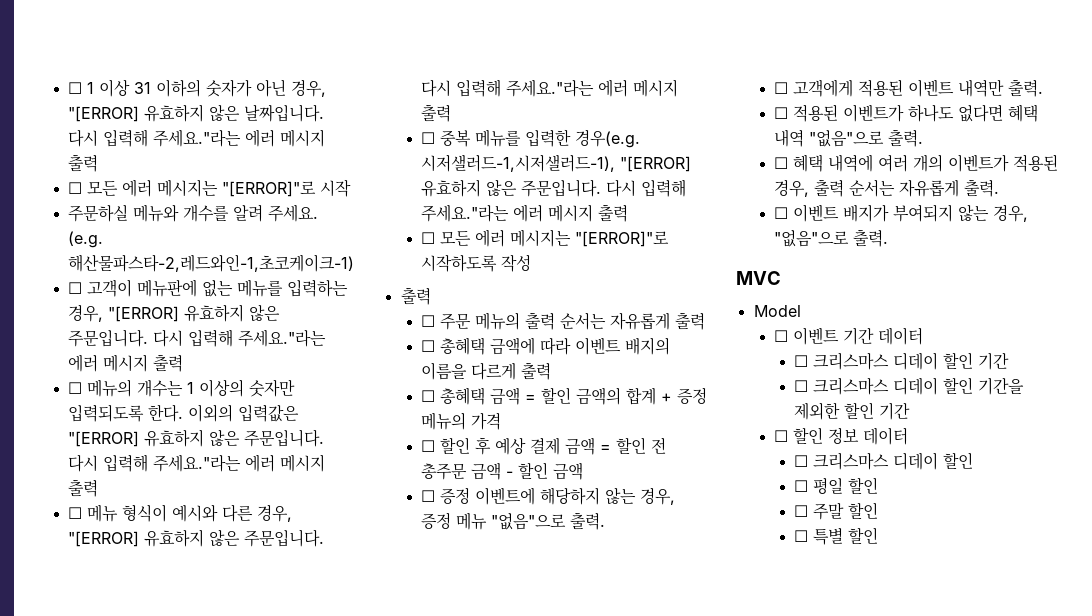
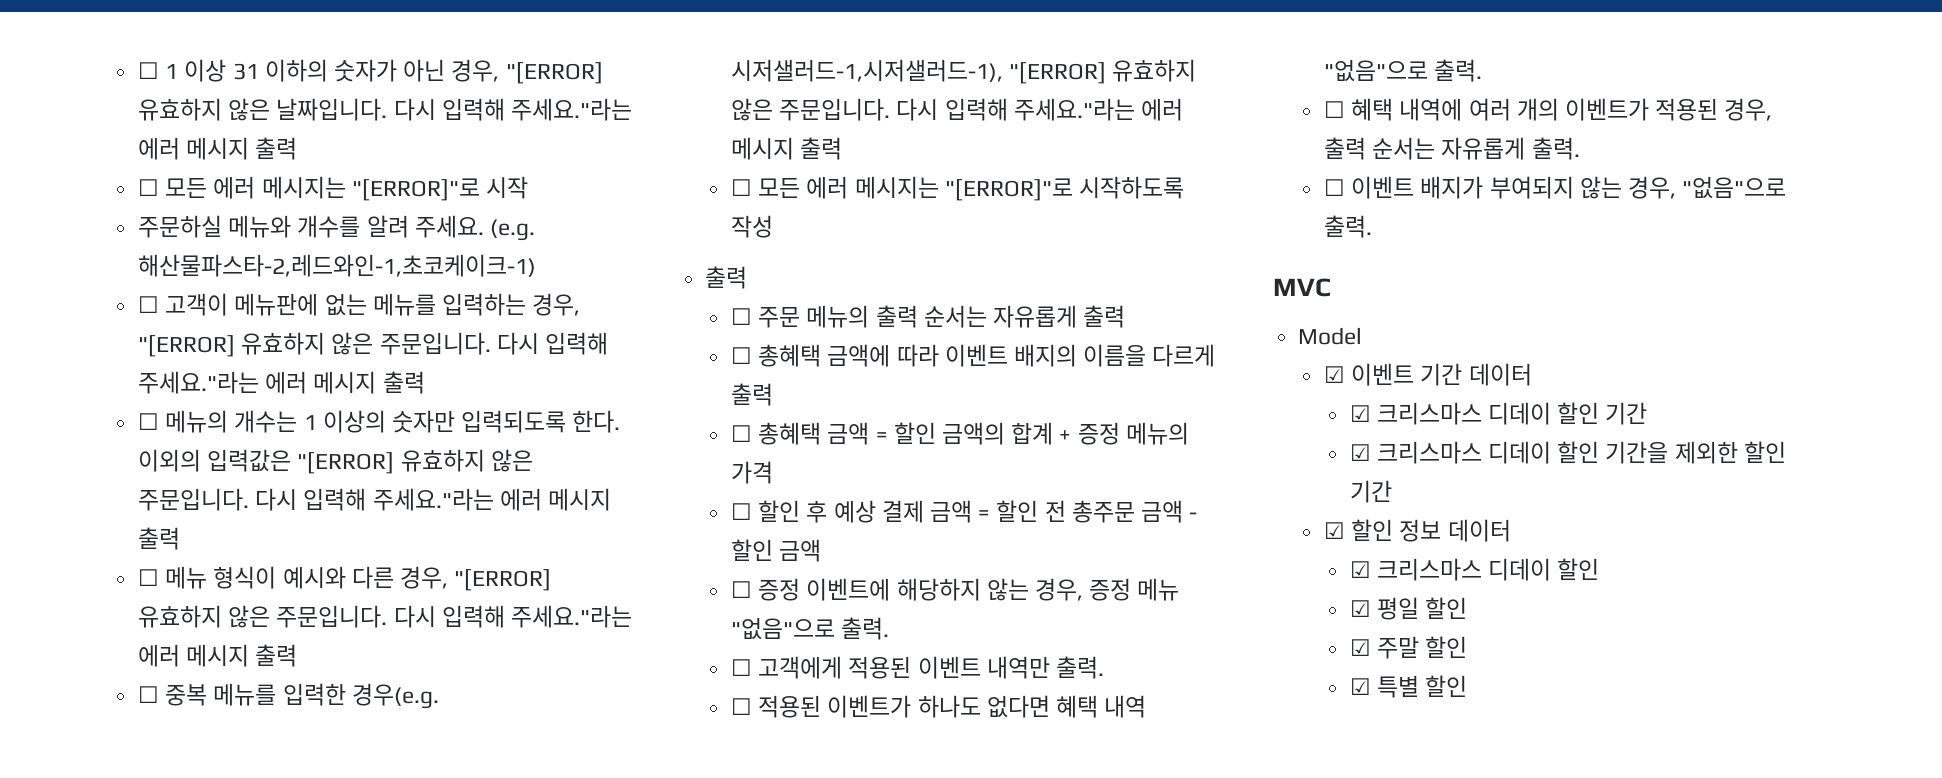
- ☐ 이벤트 기간 데이터
+ ☑ 이벤트 기간 데이터
- ☐ 크리스마스 디데이 할인 기간
+ ☑ 크리스마스 디데이 할인 기간
- ☐ 크리스마스 디데이 할인 기간을 제외한 할인 기간
+ ☑ 크리스마스 디데이 할인 기간을 제외한 할인 기간
- ☐ 할인 정보 데이터
- ☐ 크리스마스 디데이 할인
+ ☑ 할인 정보 데이터
+ ☑ 크리스마스 디데이 할인
- ☐ 평일 할인
+ ☑ 평일 할인
- ☐ 주말 할인
+ ☑ 주말 할인
- ☐ 특별 할인
+ ☑ 특별 할인

